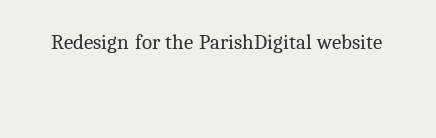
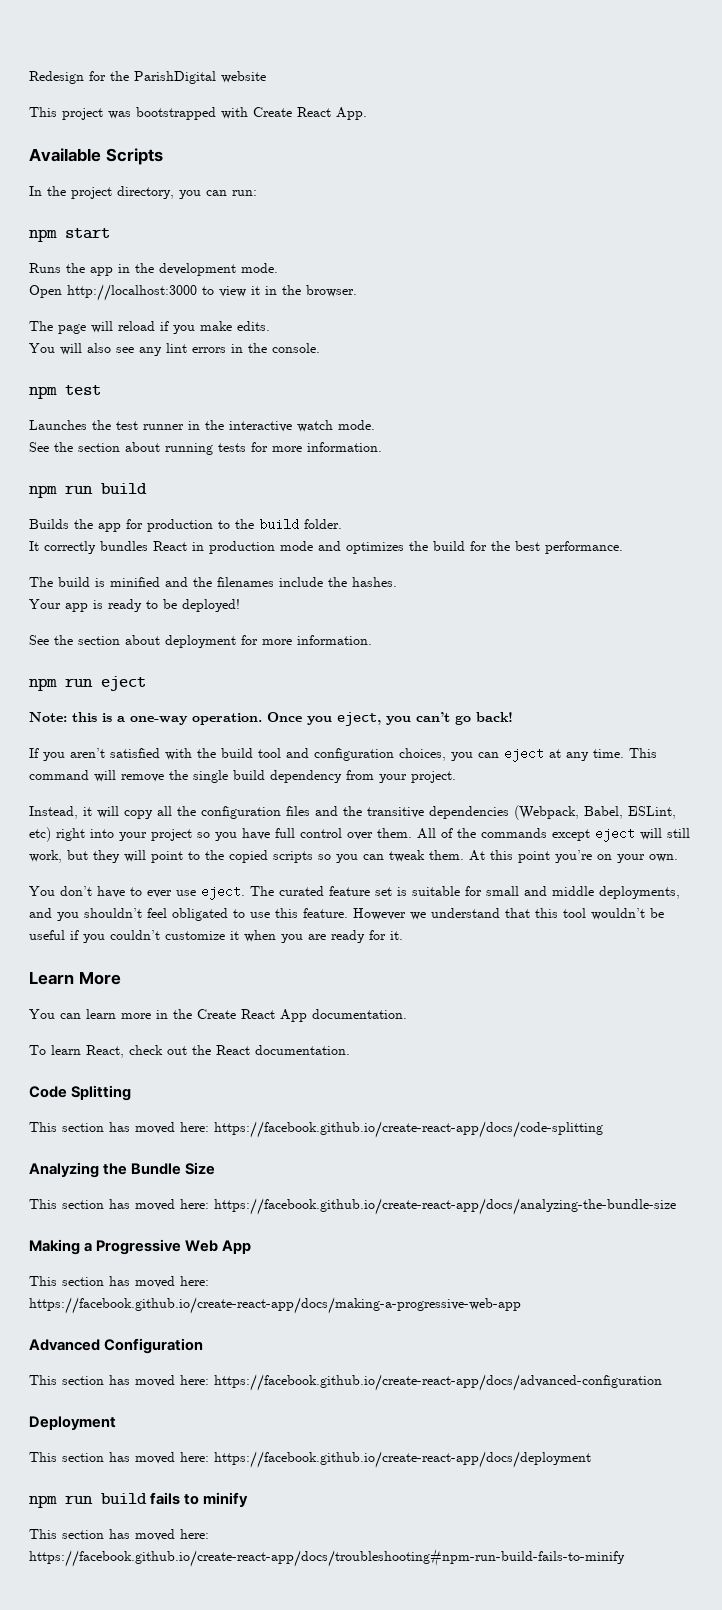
+ This project was bootstrapped with Create React App.
+ Available Scripts
+ In the project directory, you can run:
+ npm start
+ Runs the app in the development mode.
+ Open http://localhost:3000 to view it in the browser.
+ The page will reload if you make edits.
+ You will also see any lint errors in the console.
+ npm test
+ Launches the test runner in the interactive watch mode.
+ See the section about running tests for more information.
+ npm run build
+ Builds the app for production to the build folder.
+ It correctly bundles React in production mode and optimizes the build for the best performance.
+ The build is minified and the filenames include the hashes.
+ Your app is ready to be deployed!
+ See the section about deployment for more information.
+ npm run eject
+ Note: this is a one-way operation. Once you eject, you can’t go back!
+ If you aren’t satisfied with the build tool and configuration choices, you can eject at any time. This command will remove the single build dependency from your project.
+ Instead, it will copy all the configuration files and the transitive dependencies (Webpack, Babel, ESLint, etc) right into your project so you have full control over them. All of the commands except eject will still work, but they will point to the copied scripts so you can tweak them. At this point you’re on your own.
+ You don’t have to ever use eject. The curated feature set is suitable for small and middle deployments, and you shouldn’t feel obligated to use this feature. However we understand that this tool wouldn’t be useful if you couldn’t customize it when you are ready for it.
+ Learn More
+ You can learn more in the Create React App documentation.
+ To learn React, check out the React documentation.
+ Code Splitting
+ This section has moved here: https://facebook.github.io/create-react-app/docs/code-splitting
+ Analyzing the Bundle Size
+ This section has moved here: https://facebook.github.io/create-react-app/docs/analyzing-the-bundle-size
+ Making a Progressive Web App
+ This section has moved here: https://facebook.github.io/create-react-app/docs/making-a-progressive-web-app
+ Advanced Configuration
+ This section has moved here: https://facebook.github.io/create-react-app/docs/advanced-configuration
+ Deployment
+ This section has moved here: https://facebook.github.io/create-react-app/docs/deployment
+ npm run build fails to minify
+ This section has moved here: https://facebook.github.io/create-react-app/docs/troubleshooting#npm-run-build-fails-to-minify

